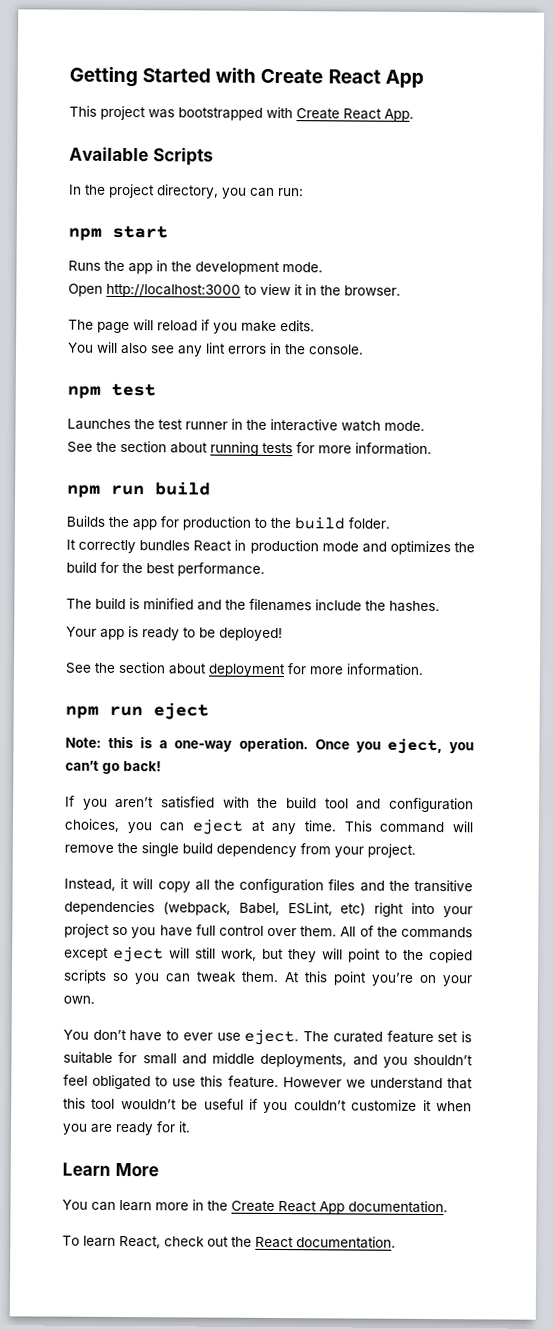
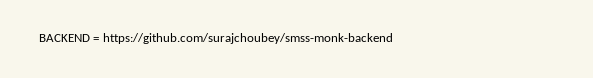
- Getting Started with Create React App
- This project was bootstrapped with Create React App.
- Available Scripts
- In the project directory, you can run:
- npm start
- Runs the app in the development mode.
- Open http://localhost:3000 to view it in the browser.
- The page will reload if you make edits.
- You will also see any lint errors in the console.
- npm test
- Launches the test runner in the interactive watch mode.
- See the section about running tests for more information.
- npm run build
- Builds the app for production to the build folder.
- It correctly bundles React in production mode and optimizes the build for the best performance.
- The build is minified and the filenames include the hashes.
- Your app is ready to be deployed!
- See the section about deployment for more information.
- npm run eject
- Note: this is a one-way operation. Once you eject, you can’t go back!
- If you aren’t satisfied with the build tool and configuration choices, you can eject at any time. This command will remove the single build dependency from your project.
- Instead, it will copy all the configuration files and the transitive dependencies (webpack, Babel, ESLint, etc) right into your project so you have full control over them. All of the commands except eject will still work, but they will point to the copied scripts so you can tweak them. At this point you’re on your own.
- You don’t have to ever use eject. The curated feature set is suitable for small and middle deployments, and you shouldn’t feel obligated to use this feature. However we understand that this tool wouldn’t be useful if you couldn’t customize it when you are ready for it.
- Learn More
- You can learn more in the Create React App documentation.
- To learn React, check out the React documentation.
+ BACKEND = https://github.com/surajchoubey/smss-monk-backend

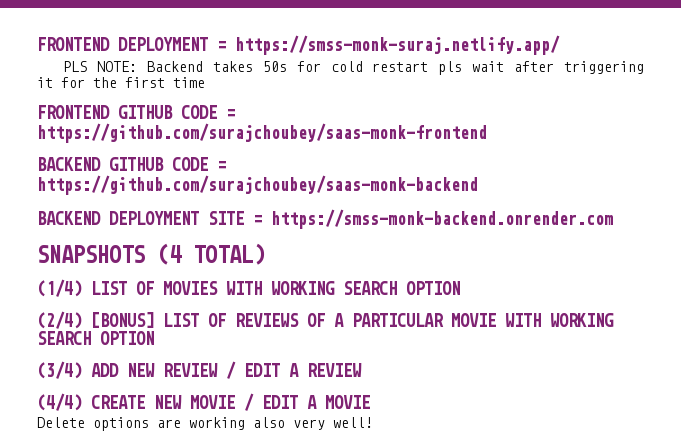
- BACKEND = https://github.com/surajchoubey/smss-monk-backend
+ FRONTEND DEPLOYMENT = https://smss-monk-suraj.netlify.app/
+ PLS NOTE: Backend takes 50s for cold restart pls wait after triggering it for the first time
+ FRONTEND GITHUB CODE = https://github.com/surajchoubey/saas-monk-frontend
+ BACKEND GITHUB CODE = https://github.com/surajchoubey/saas-monk-backend
+ BACKEND DEPLOYMENT SITE = https://smss-monk-backend.onrender.com
+ SNAPSHOTS (4 TOTAL)
+ (1/4) LIST OF MOVIES WITH WORKING SEARCH OPTION
+ (2/4) [BONUS] LIST OF REVIEWS OF A PARTICULAR MOVIE WITH WORKING SEARCH OPTION
+ (3/4) ADD NEW REVIEW / EDIT A REVIEW
+ (4/4) CREATE NEW MOVIE / EDIT A MOVIE
+ Delete options are working also very well!

